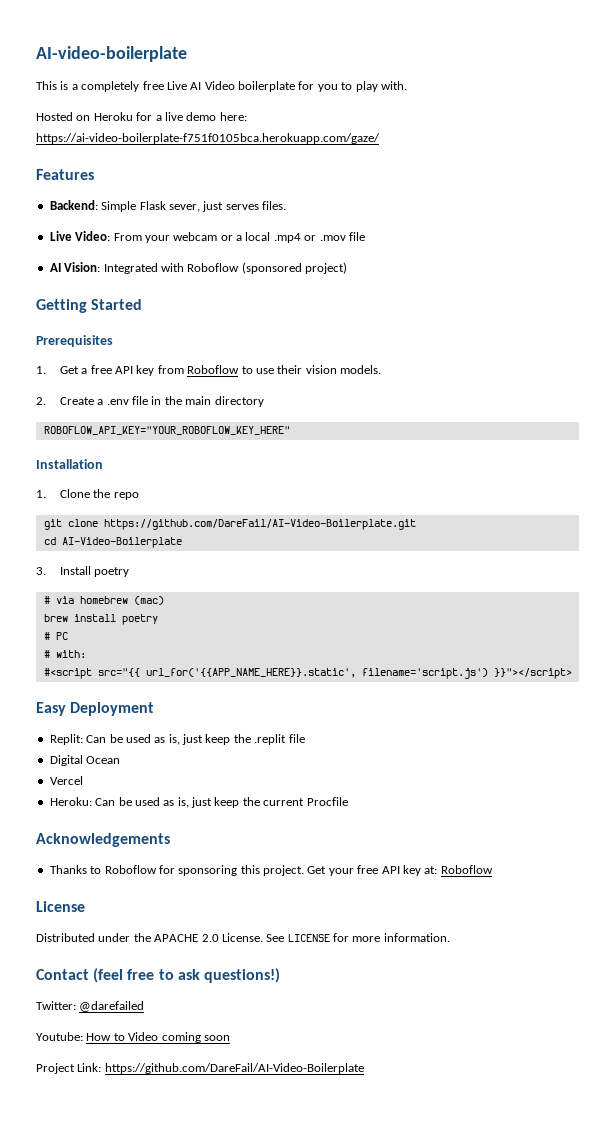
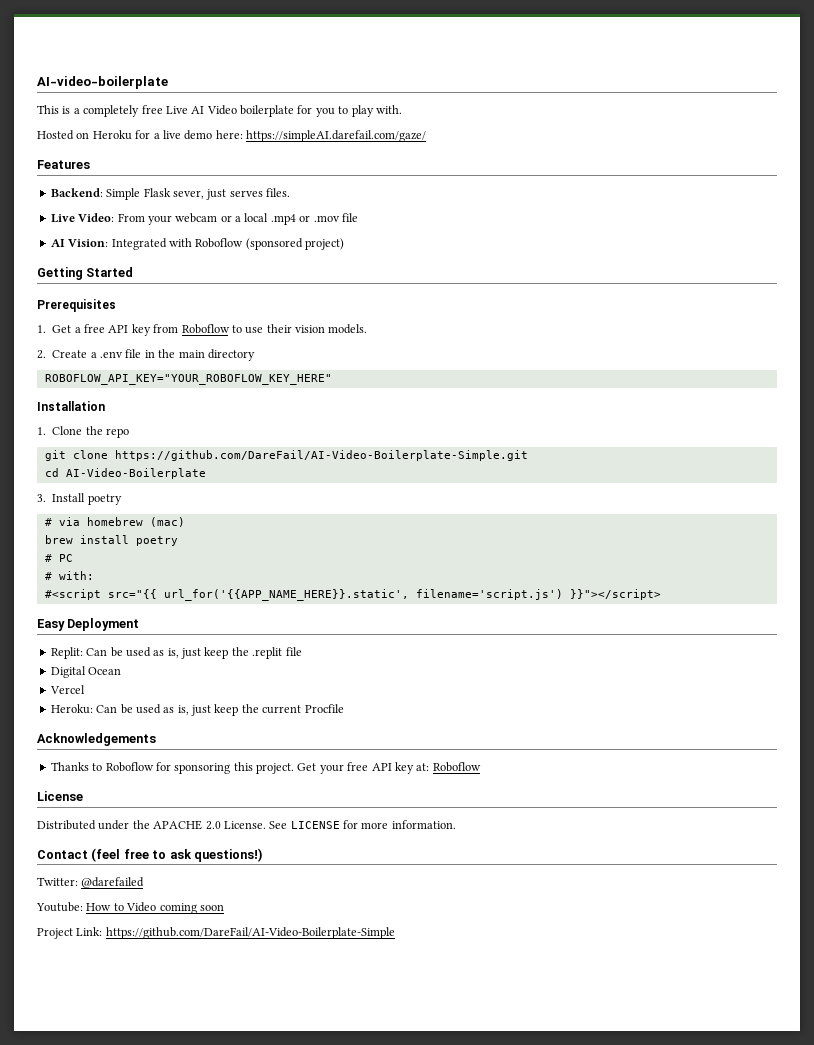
- Hosted on Heroku for a live demo here: https://ai-video-boilerplate-f751f0105bca.herokuapp.com/gaze/
+ Hosted on Heroku for a live demo here: https://simpleAI.darefail.com/gaze/
- git clone https://github.com/DareFail/AI-Video-Boilerplate.git
+ git clone https://github.com/DareFail/AI-Video-Boilerplate-Simple.git
- Project Link: https://github.com/DareFail/AI-Video-Boilerplate
+ Project Link: https://github.com/DareFail/AI-Video-Boilerplate-Simple

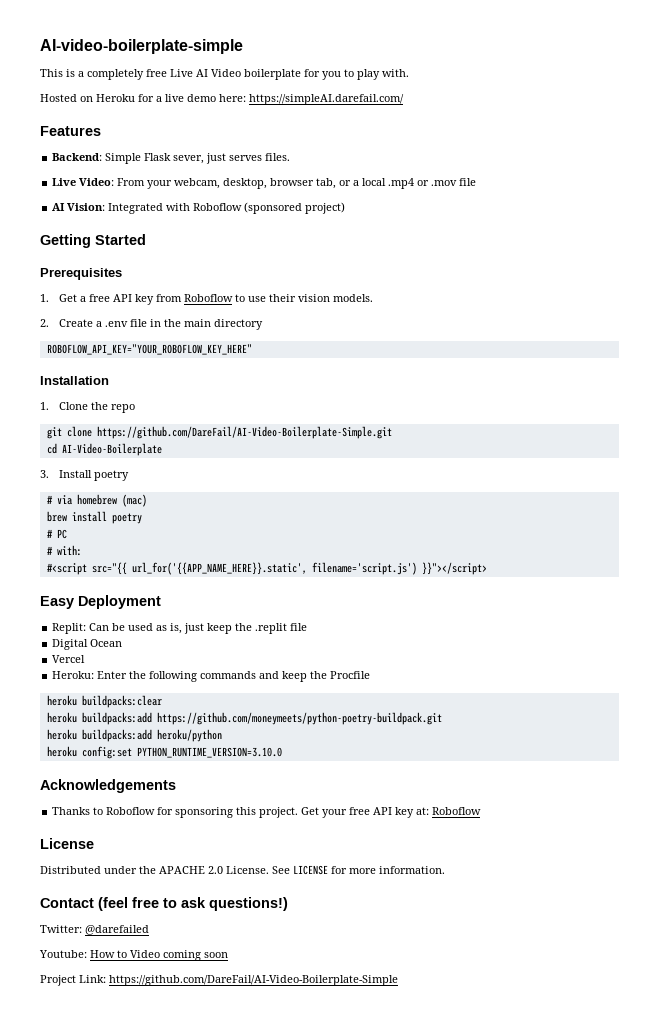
- AI-video-boilerplate
+ AI-video-boilerplate-simple
- Hosted on Heroku for a live demo here: https://simpleAI.darefail.com/gaze/
+ Hosted on Heroku for a live demo here: https://simpleAI.darefail.com/
- Live Video: From your webcam or a local .mp4 or .mov file
+ Live Video: From your webcam, desktop, browser tab, or a local .mp4 or .mov file
- Heroku: Can be used as is, just keep the current Procfile
+ Heroku: Enter the following commands and keep the Procfile
+ heroku buildpacks:clear
+ heroku buildpacks:add https://github.com/moneymeets/python-poetry-buildpack.git
+ heroku buildpacks:add heroku/python
+ heroku config:set PYTHON_RUNTIME_VERSION=3.10.0

